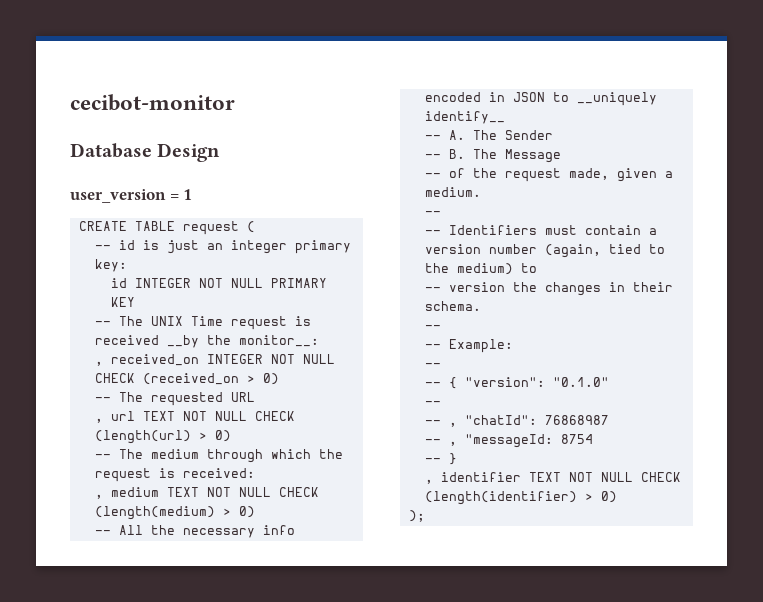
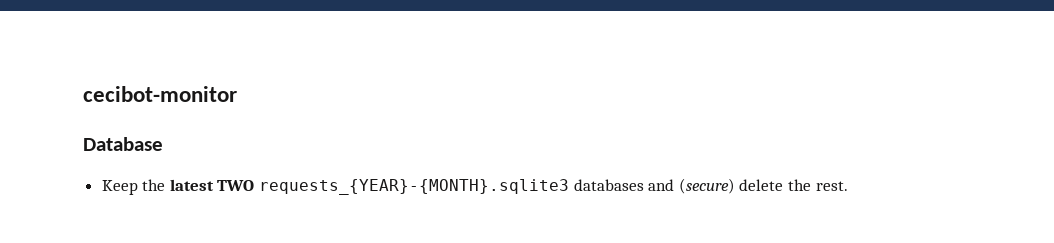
- Database Design
- user_version = 1
- CREATE TABLE request (
- -- id is just an integer primary key:
- id INTEGER NOT NULL PRIMARY KEY
- -- The UNIX Time request is received __by the monitor__:
- , received_on INTEGER NOT NULL CHECK (received_on > 0)
- -- The requested URL
- , url TEXT NOT NULL CHECK (length(url) > 0)
- -- The medium through which the request is received:
- , medium TEXT NOT NULL CHECK (length(medium) > 0)
- -- All the necessary info encoded in JSON to __uniquely identify__
- -- A. The Sender
- -- B. The Message
- -- of the request made, given a medium.
- --
- -- Identifiers must contain a version number (again, tied to the medium) to
- -- version the changes in their schema.
- --
- -- Example:
- --
- -- { "version": "0.1.0"
- --
- -- , "chatId": 76868987
- -- , "messageId: 8754
- -- }
- , identifier TEXT NOT NULL CHECK (length(identifier) > 0)
- );
+ Database
+ Keep the latest TWO requests_{YEAR}-{MONTH}.sqlite3 databases and (secure) delete the rest.

